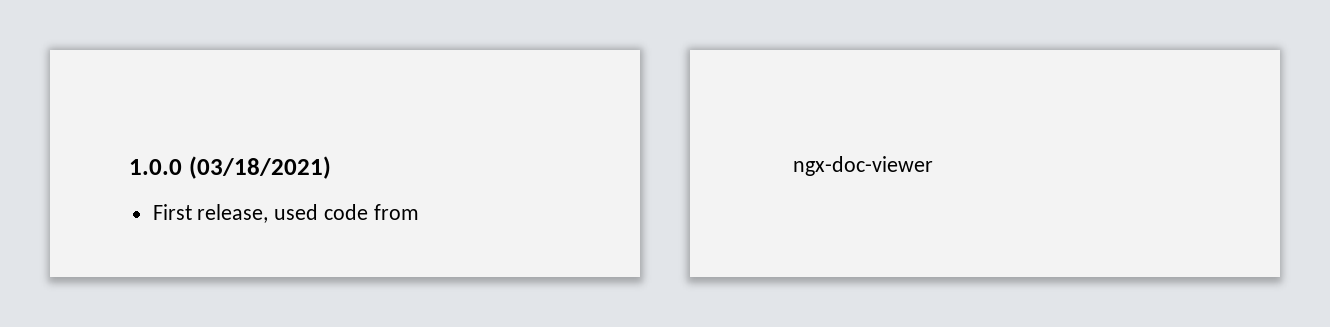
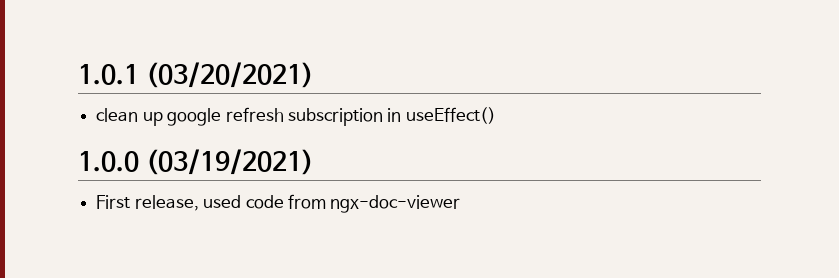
- 1.0.0 (03/18/2021)
+ 1.0.1 (03/20/2021)
+ clean up google refresh subscription in useEffect()
+ 1.0.0 (03/19/2021)

